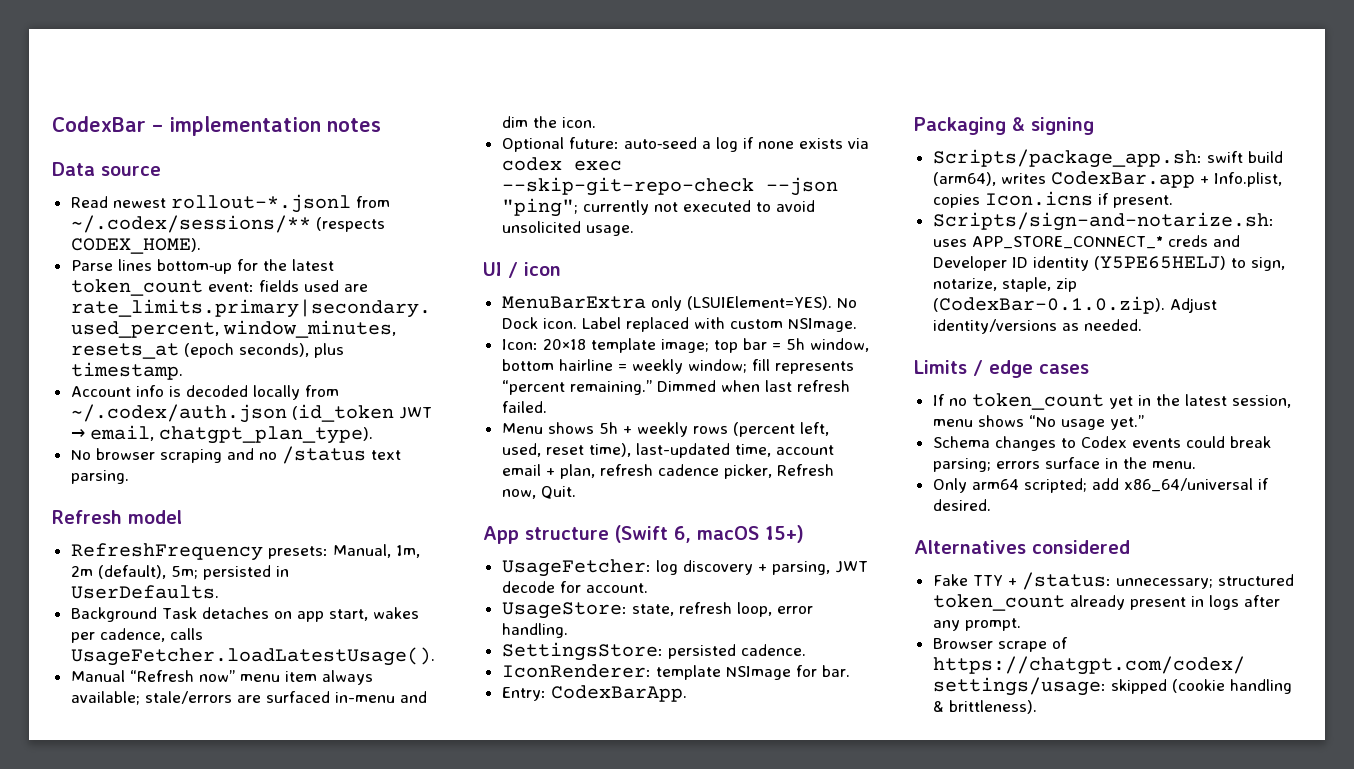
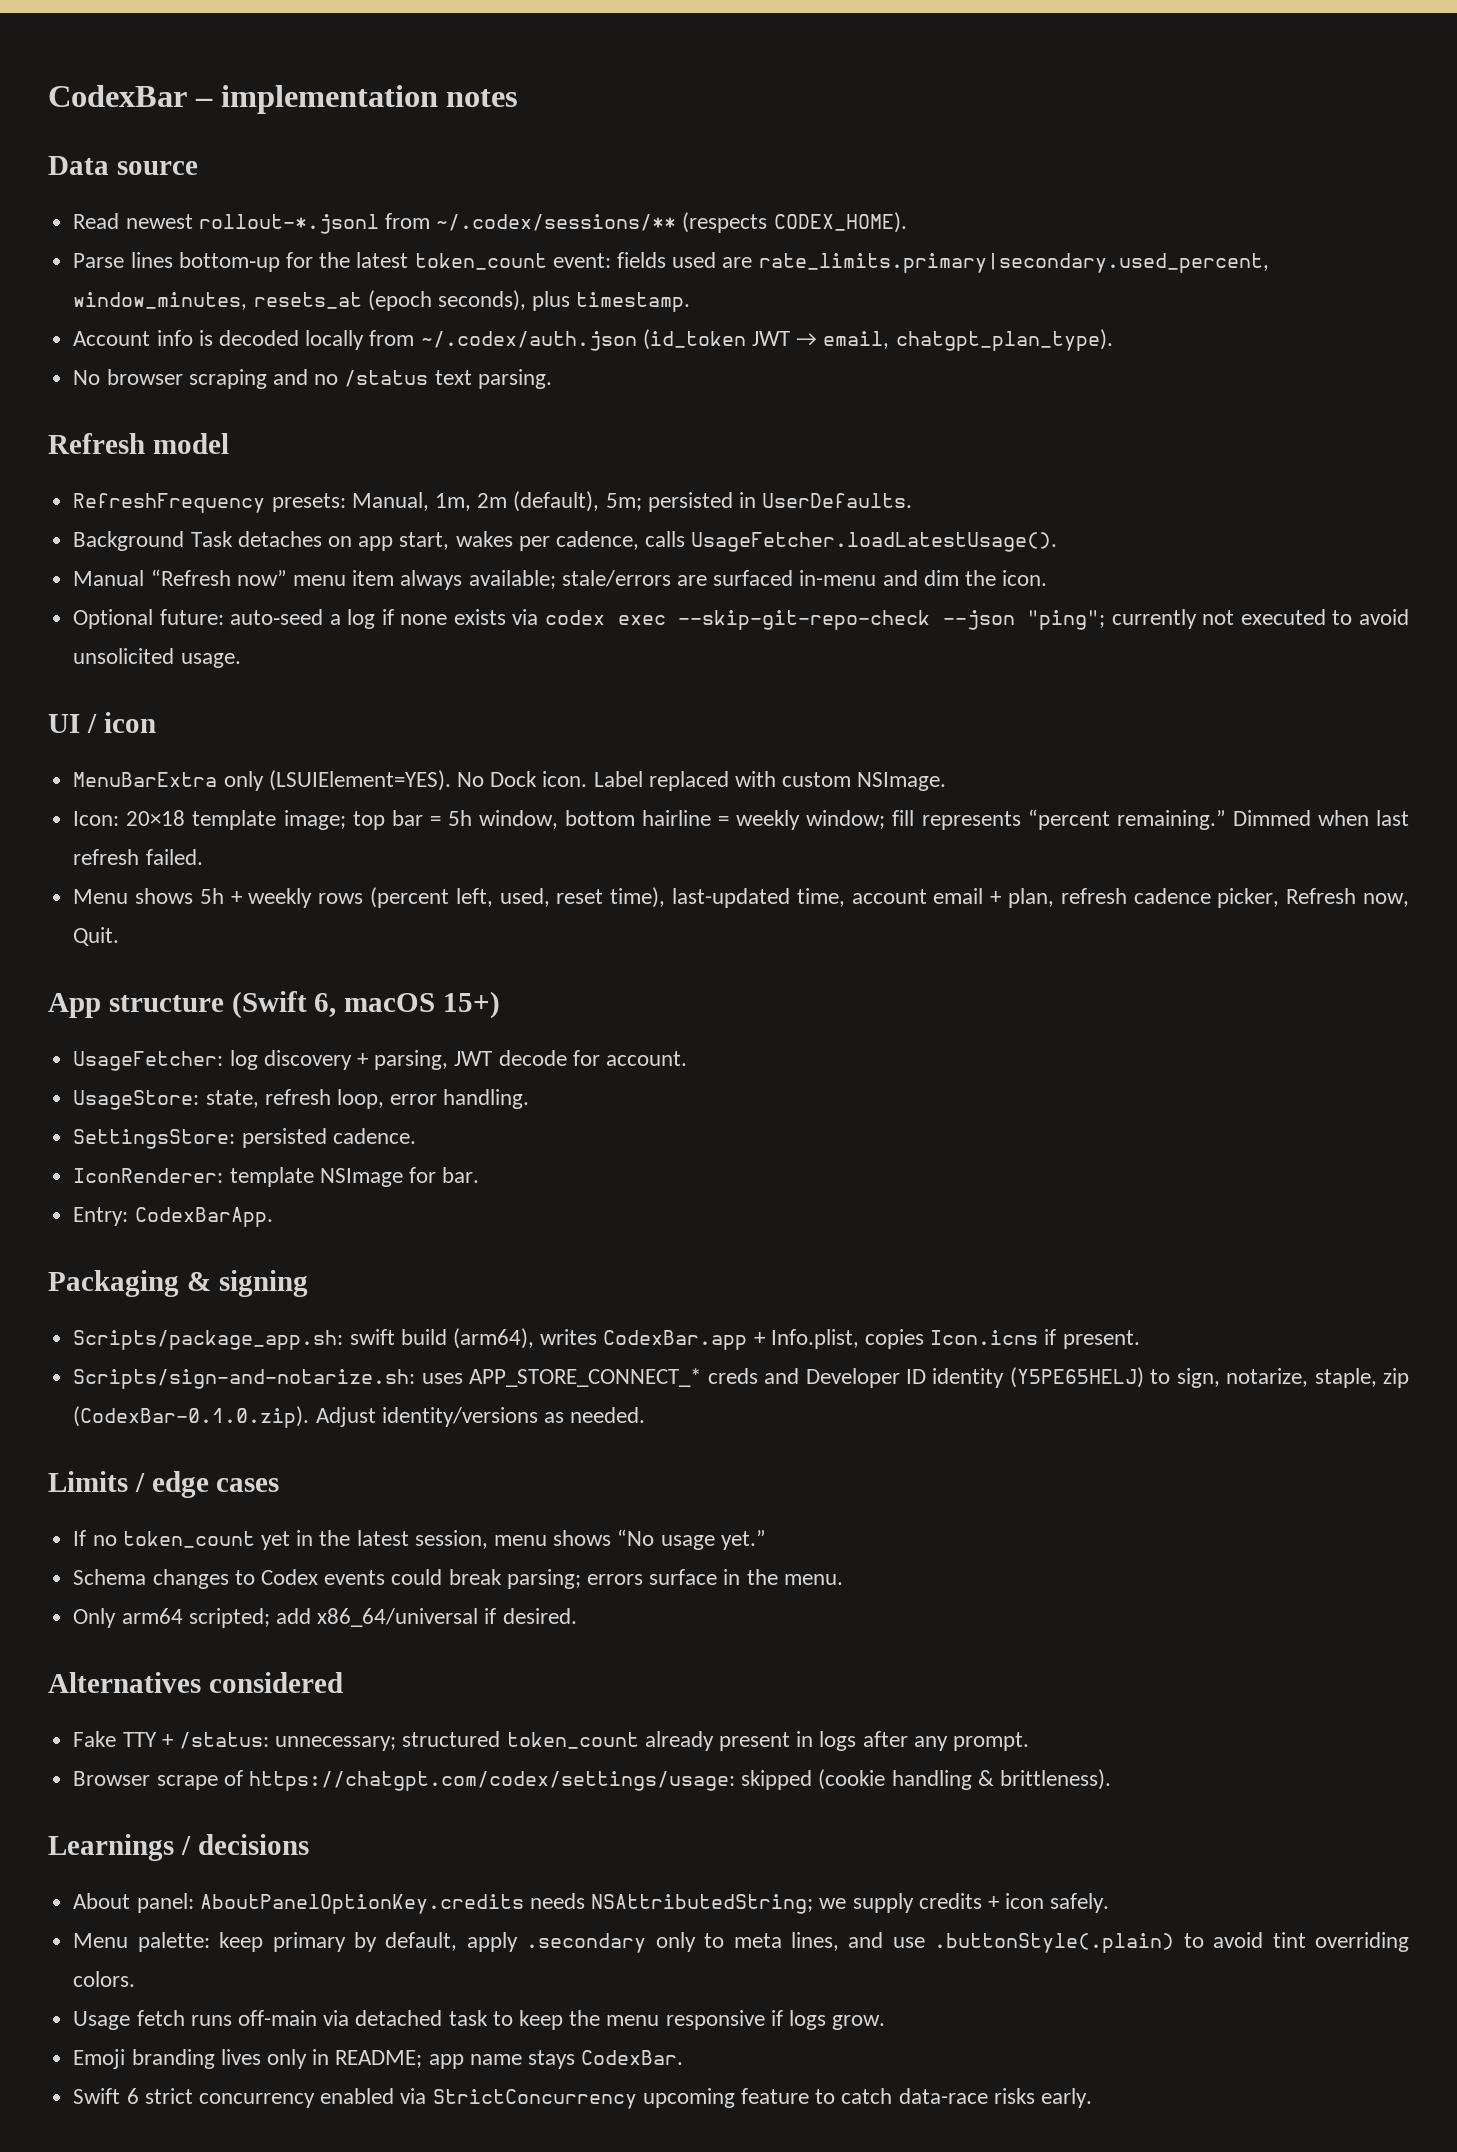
+ Learnings / decisions
+ About panel: AboutPanelOptionKey.credits needs NSAttributedString; we supply credits + icon safely.
+ Menu palette: keep primary by default, apply .secondary only to meta lines, and use .buttonStyle(.plain) to avoid tint overriding colors.
+ Usage fetch runs off-main via detached task to keep the menu responsive if logs grow.
+ Emoji branding lives only in README; app name stays CodexBar.
+ Swift 6 strict concurrency enabled via StrictConcurrency upcoming feature to catch data-race risks early.

